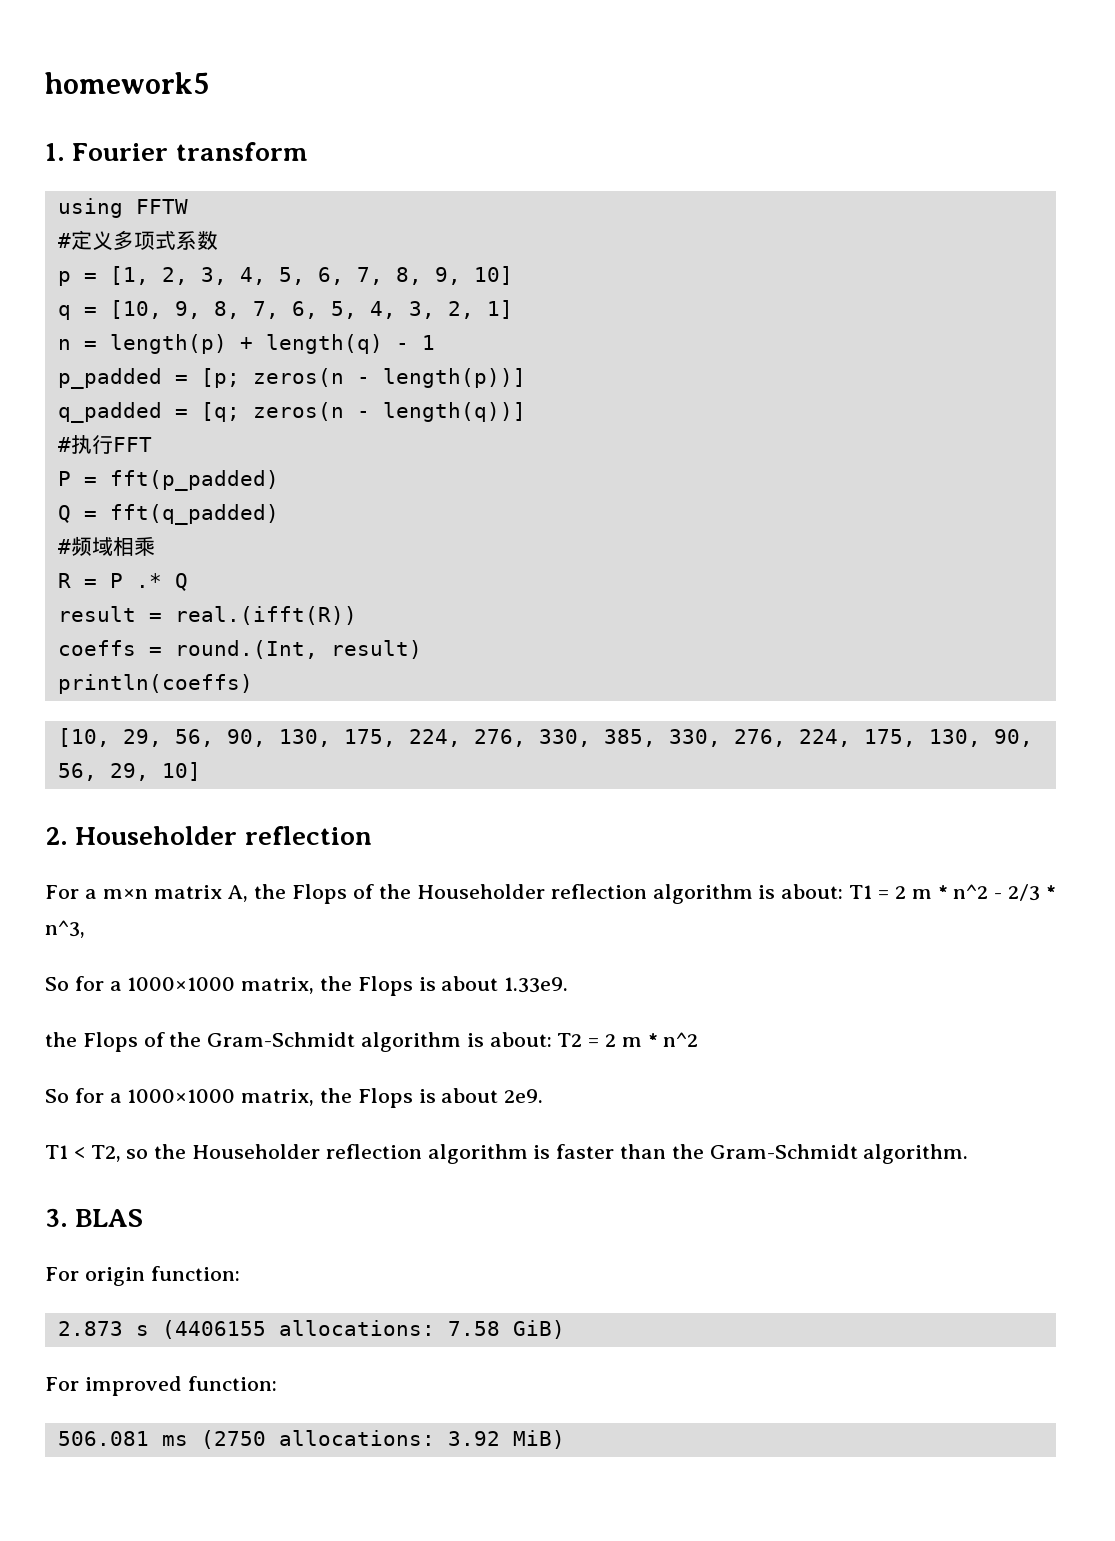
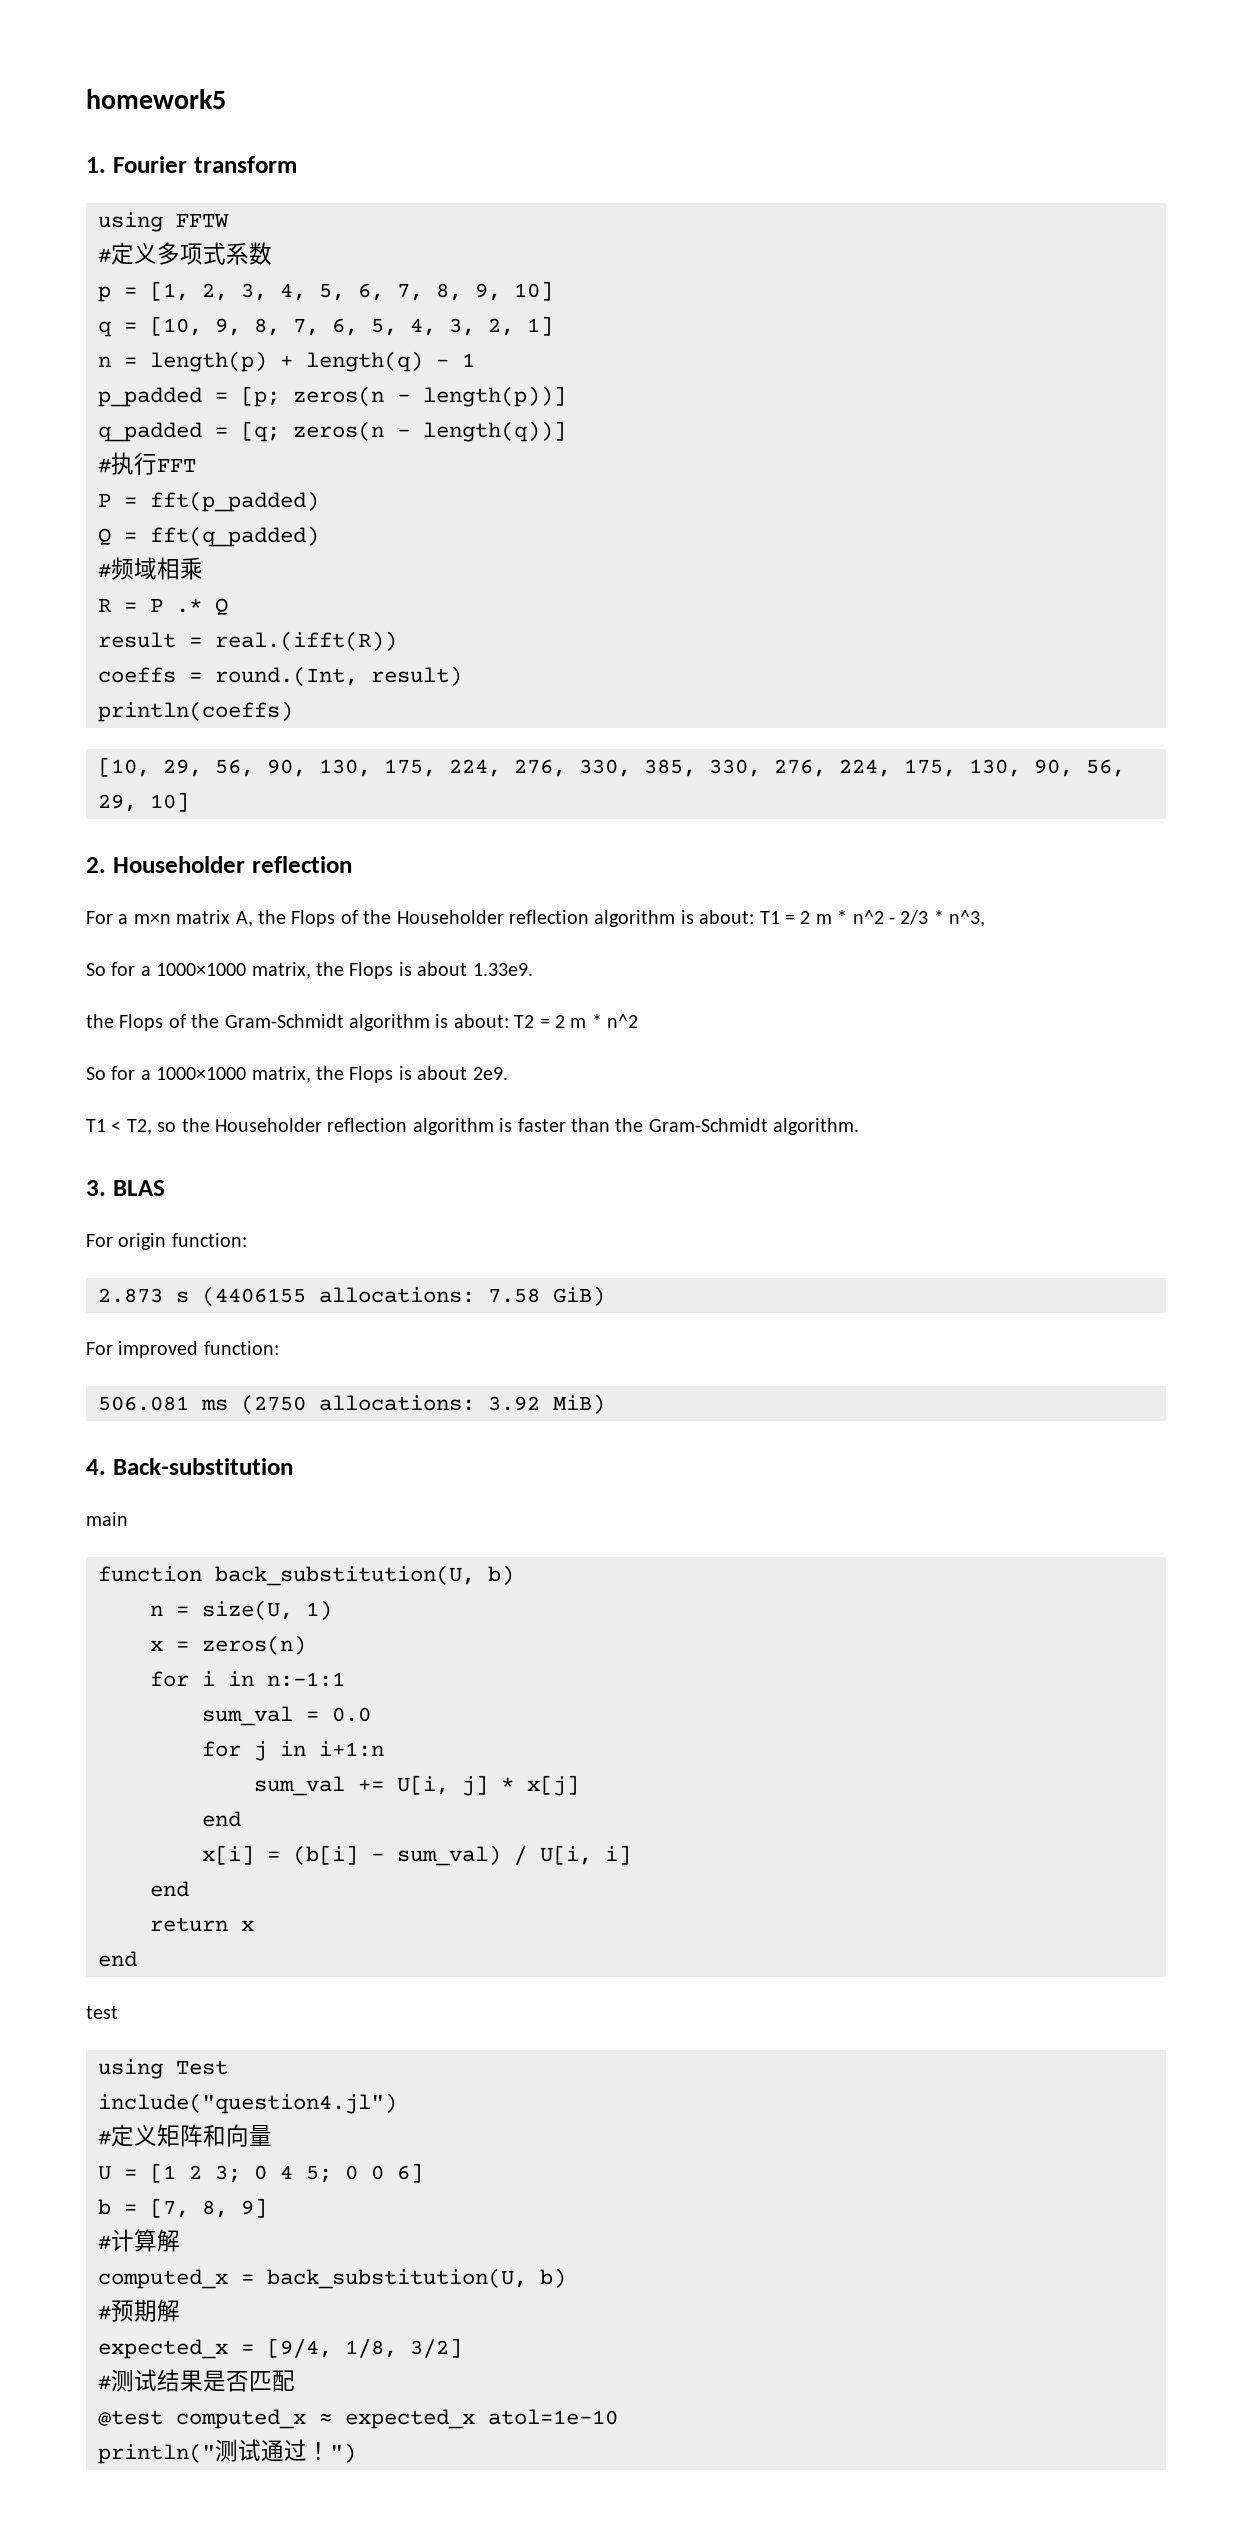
+ 4. Back-substitution
+ main
+ function back_substitution(U, b)
+ n = size(U, 1)
+ x = zeros(n)
+ for i in n:-1:1
+ sum_val = 0.0
+ for j in i+1:n
+ sum_val += U[i, j] * x[j]
+ end
+ x[i] = (b[i] - sum_val) / U[i, i]
+ end
+ return x
+ end
+ test
+ using Test
+ include("question4.jl")
+ #定义矩阵和向量
+ U = [1 2 3; 0 4 5; 0 0 6]
+ b = [7, 8, 9]
+ #计算解
+ computed_x = back_substitution(U, b)
+ #预期解
+ expected_x = [9/4, 1/8, 3/2]
+ #测试结果是否匹配
+ @test computed_x ≈ expected_x atol=1e-10
+ println("测试通过！")

